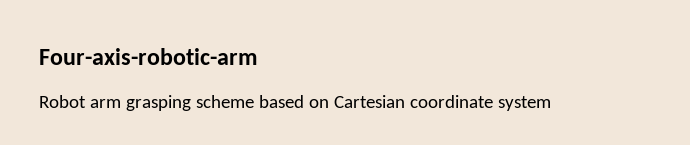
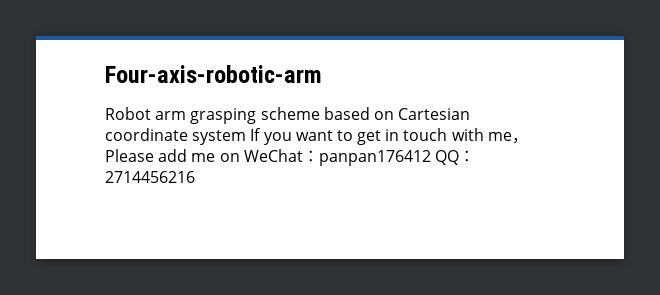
- Robot arm grasping scheme based on Cartesian coordinate system
+ Robot arm grasping scheme based on Cartesian coordinate system If you want to get in touch with me，Please add me on WeChat：panpan176412 QQ：2714456216

